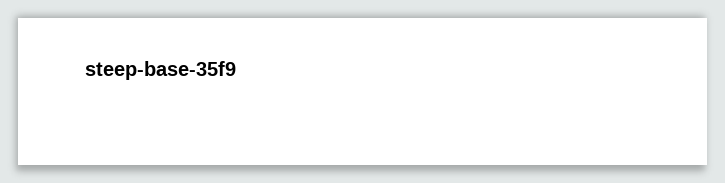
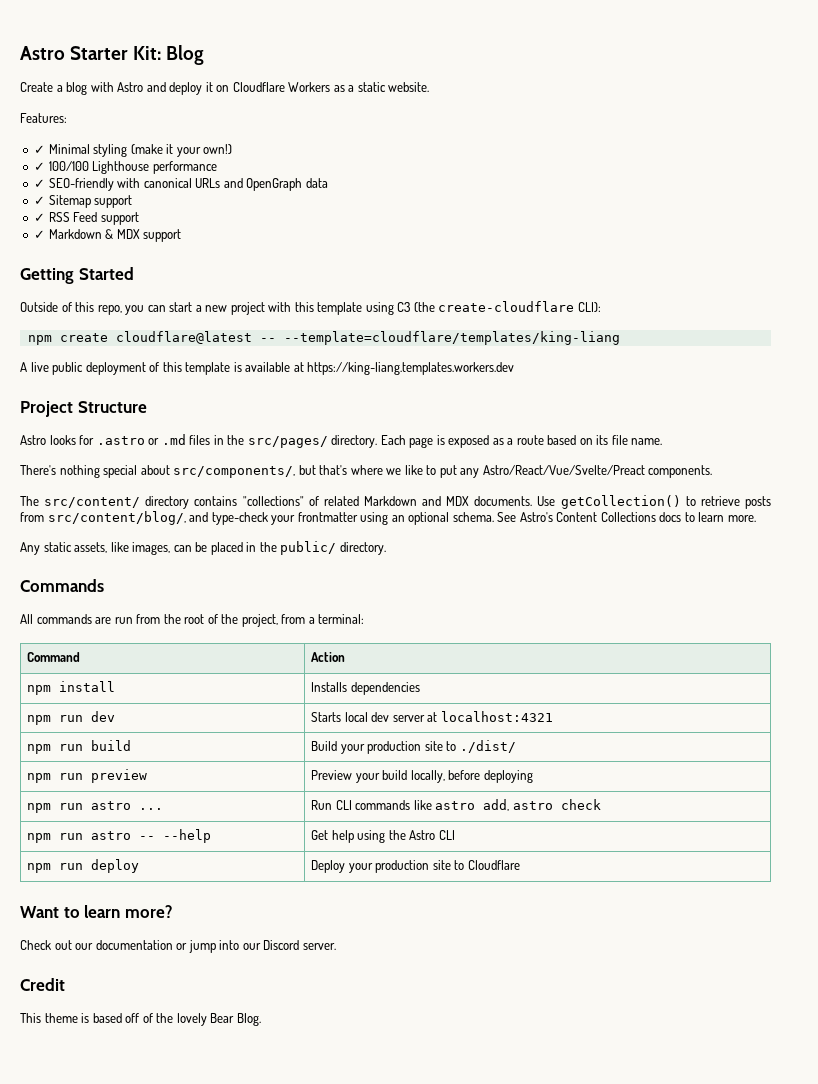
- steep-base-35f9
+ Astro Starter Kit: Blog
+ Create a blog with Astro and deploy it on Cloudflare Workers as a static website.
+ Features:
+ ✓ Minimal styling (make it your own!)
+ ✓ 100/100 Lighthouse performance
+ ✓ SEO-friendly with canonical URLs and OpenGraph data
+ ✓ Sitemap support
+ ✓ RSS Feed support
+ ✓ Markdown & MDX support
+ Getting Started
+ Outside of this repo, you can start a new project with this template using C3 (the create-cloudflare CLI):
+ npm create cloudflare@latest -- --template=cloudflare/templates/king-liang
+ A live public deployment of this template is available at https://king-liang.templates.workers.dev
+ Project Structure
+ Astro looks for .astro or .md files in the src/pages/ directory. Each page is exposed as a route based on its file name.
+ There's nothing special about src/components/, but that's where we like to put any Astro/React/Vue/Svelte/Preact components.
+ The src/content/ directory contains "collections" of related Markdown and MDX documents. Use getCollection() to retrieve posts from src/content/blog/, and type-check your frontmatter using an optional schema. See Astro's Content Collections docs to learn more.
+ Any static assets, like images, can be placed in the public/ directory.
+ Commands
+ All commands are run from the root of the project, from a terminal:
+ Command | Action
+ npm install | Installs dependencies
+ npm run dev | Starts local dev server at localhost:4321
+ npm run build | Build your production site to ./dist/
+ npm run preview | Preview your build locally, before deploying
+ npm run astro ... | Run CLI commands like astro add, astro check
+ npm run astro -- --help | Get help using the Astro CLI
+ npm run deploy | Deploy your production site to Cloudflare
+ Want to learn more?
+ Check out our documentation or jump into our Discord server.
+ Credit
+ This theme is based off of the lovely Bear Blog.

